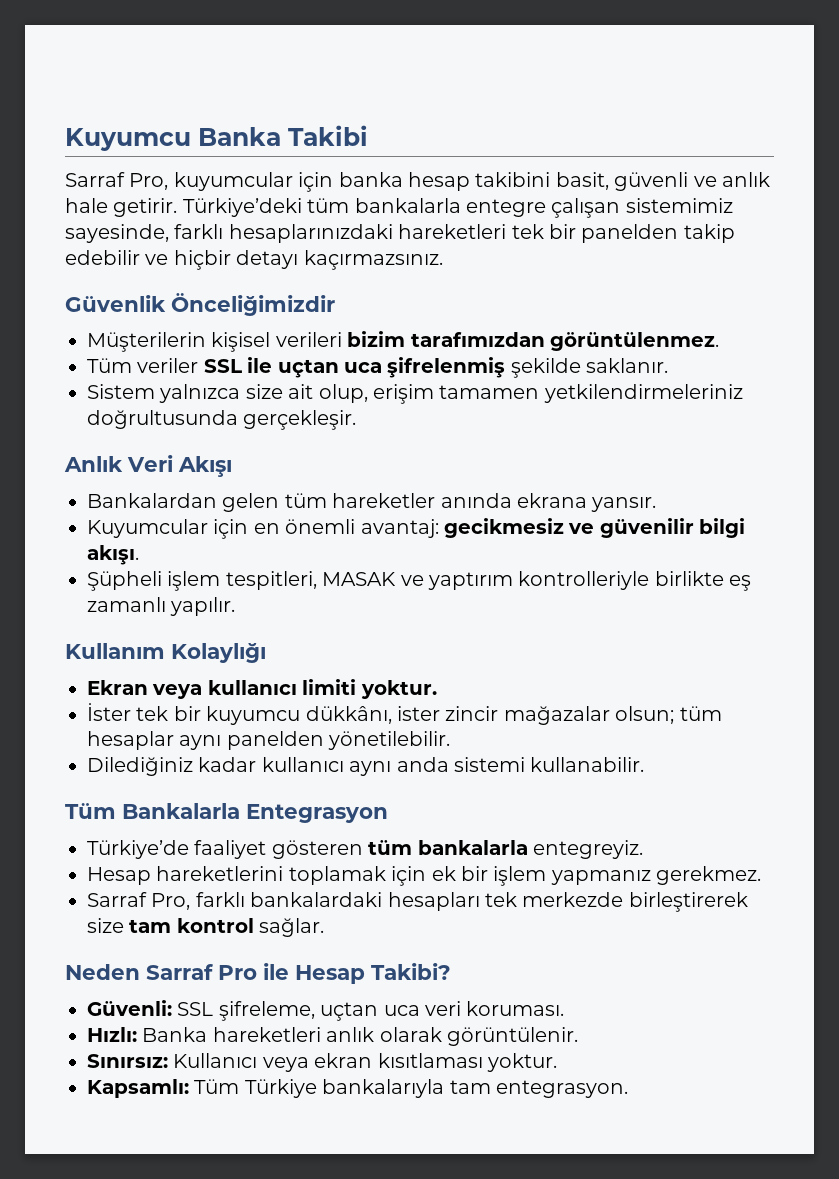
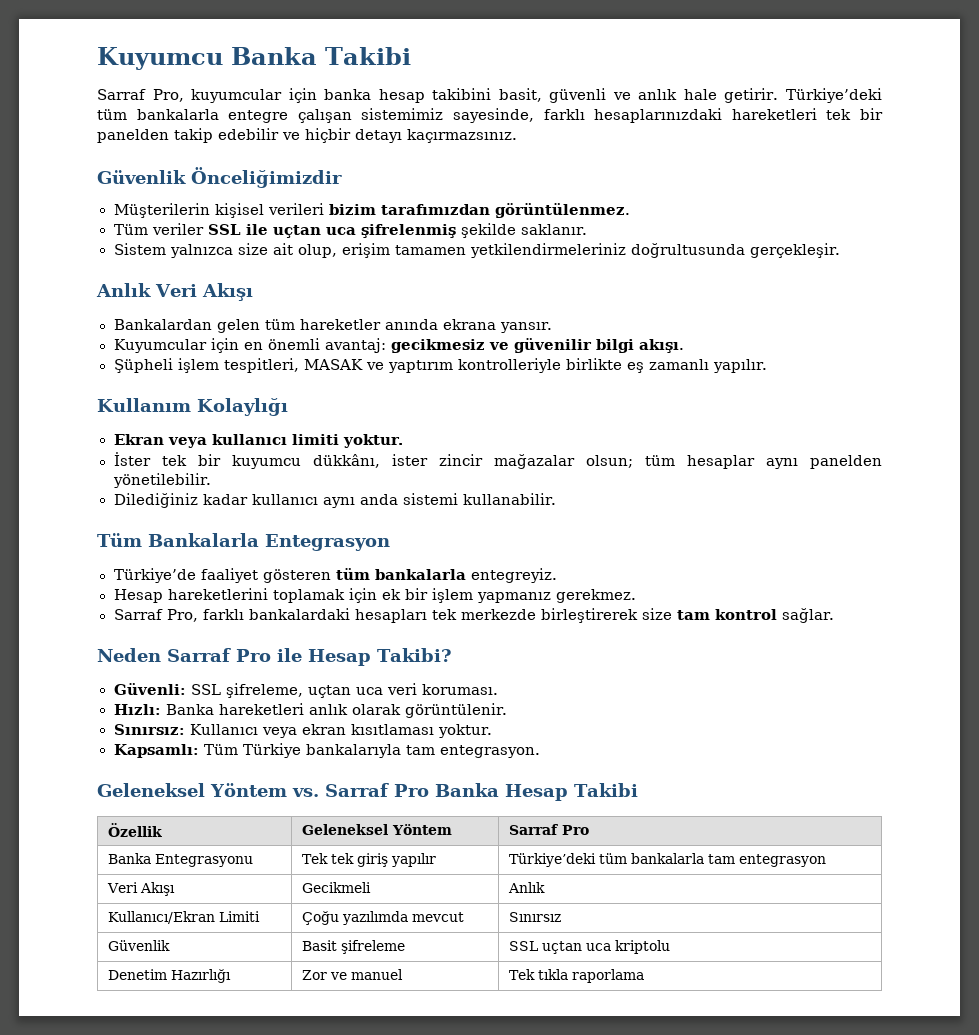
+ Geleneksel Yöntem vs. Sarraf Pro Banka Hesap Takibi
+ Özellik | Geleneksel Yöntem | Sarraf Pro
+ Banka Entegrasyonu | Tek tek giriş yapılır | Türkiye’deki tüm bankalarla tam entegrasyon
+ Veri Akışı | Gecikmeli | Anlık
+ Kullanıcı/Ekran Limiti | Çoğu yazılımda mevcut | Sınırsız
+ Güvenlik | Basit şifreleme | SSL uçtan uca kriptolu
+ Denetim Hazırlığı | Zor ve manuel | Tek tıkla raporlama

